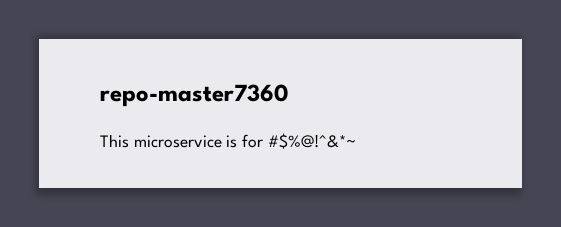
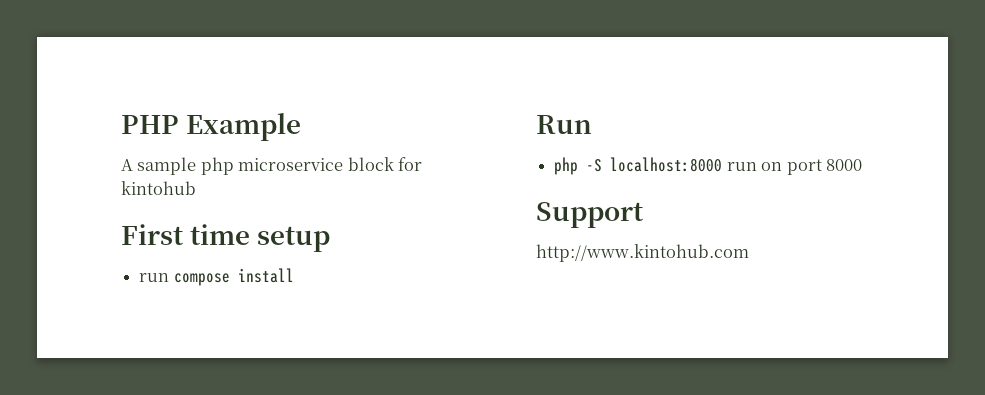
- repo-master7360
- This microservice is for #$%@!^&*~
+ PHP Example
+ A sample php microservice block for kintohub
+ First time setup
+ run compose install
+ Run
+ php -S localhost:8000 run on port 8000
+ Support
+ http://www.kintohub.com

